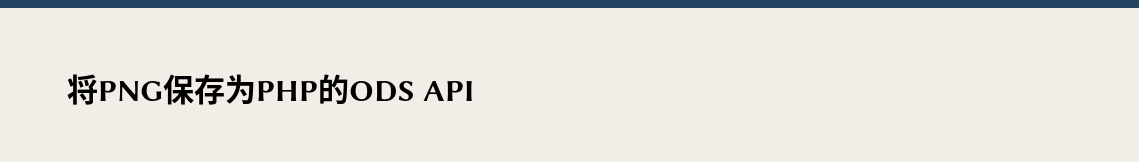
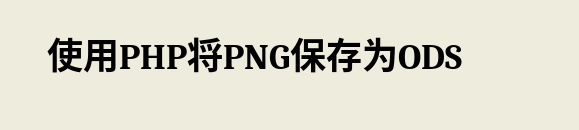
- 将PNG保存为PHP的ODS API
+ 使用PHP将PNG保存为ODS

